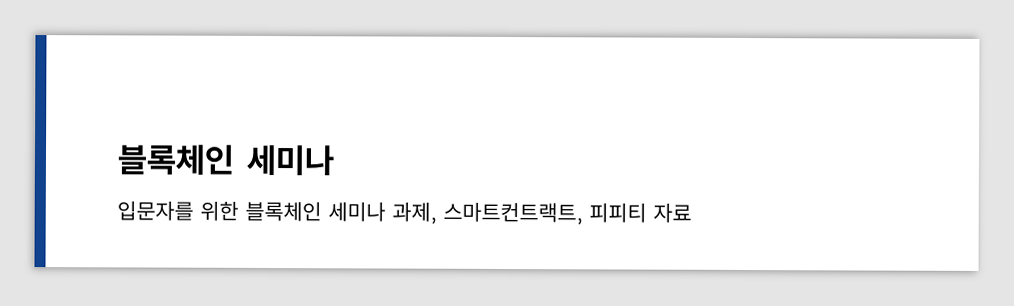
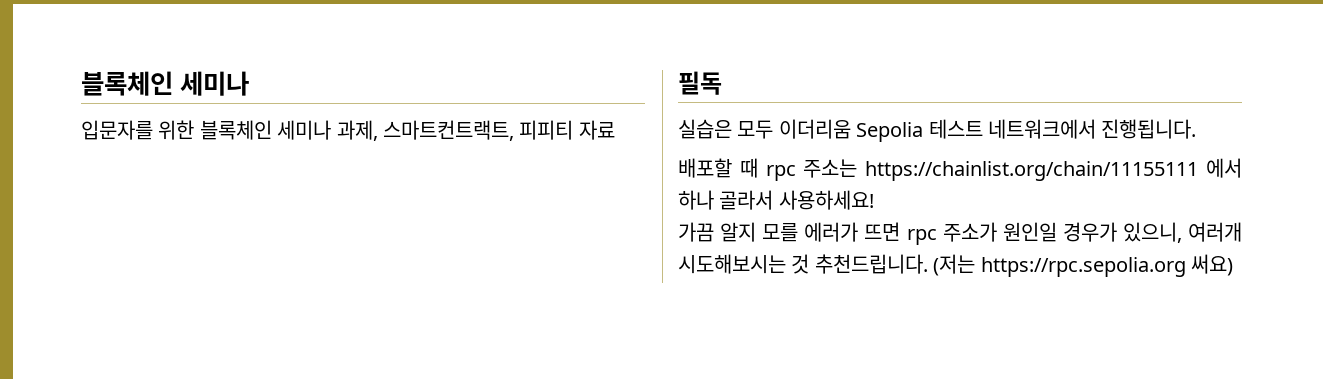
+ 필독
+ 실습은 모두 이더리움 Sepolia 테스트 네트워크에서 진행됩니다.
+ 배포할 때 rpc 주소는 https://chainlist.org/chain/11155111 에서 하나 골라서 사용하세요!
+ 가끔 알지 모를 에러가 뜨면 rpc 주소가 원인일 경우가 있으니, 여러개 시도해보시는 것 추천드립니다. (저는 https://rpc.sepolia.org 써요)

